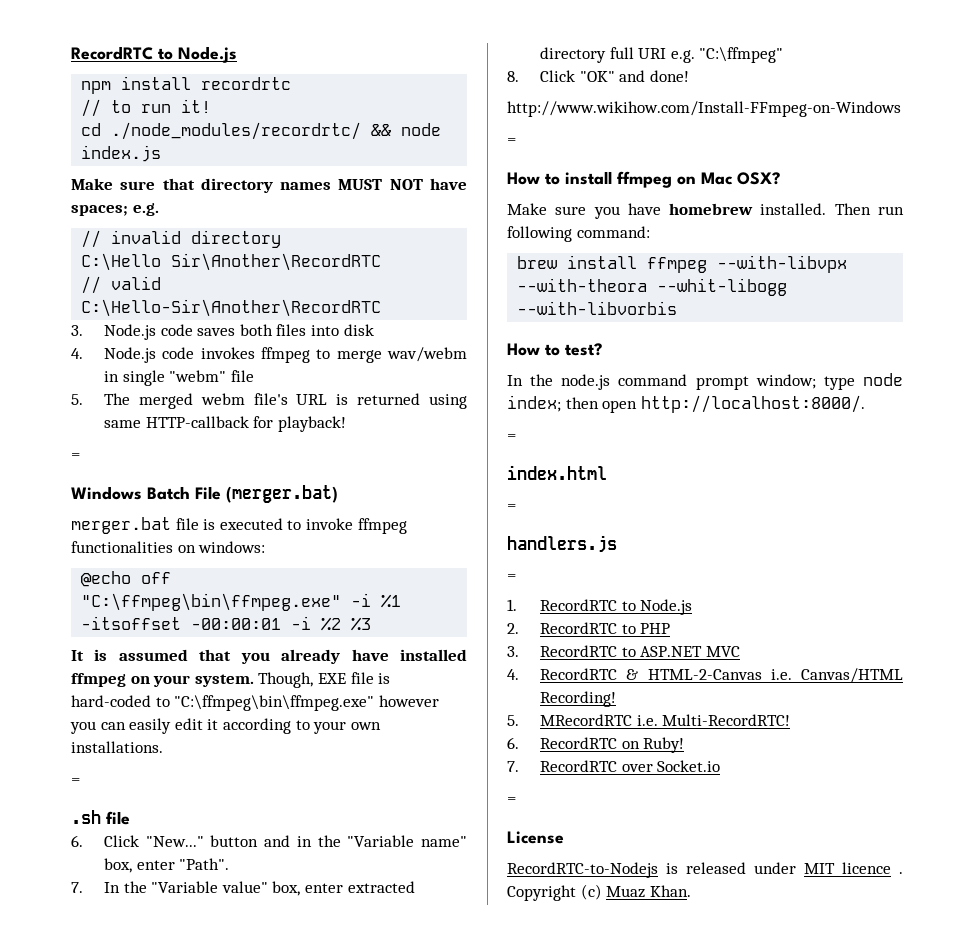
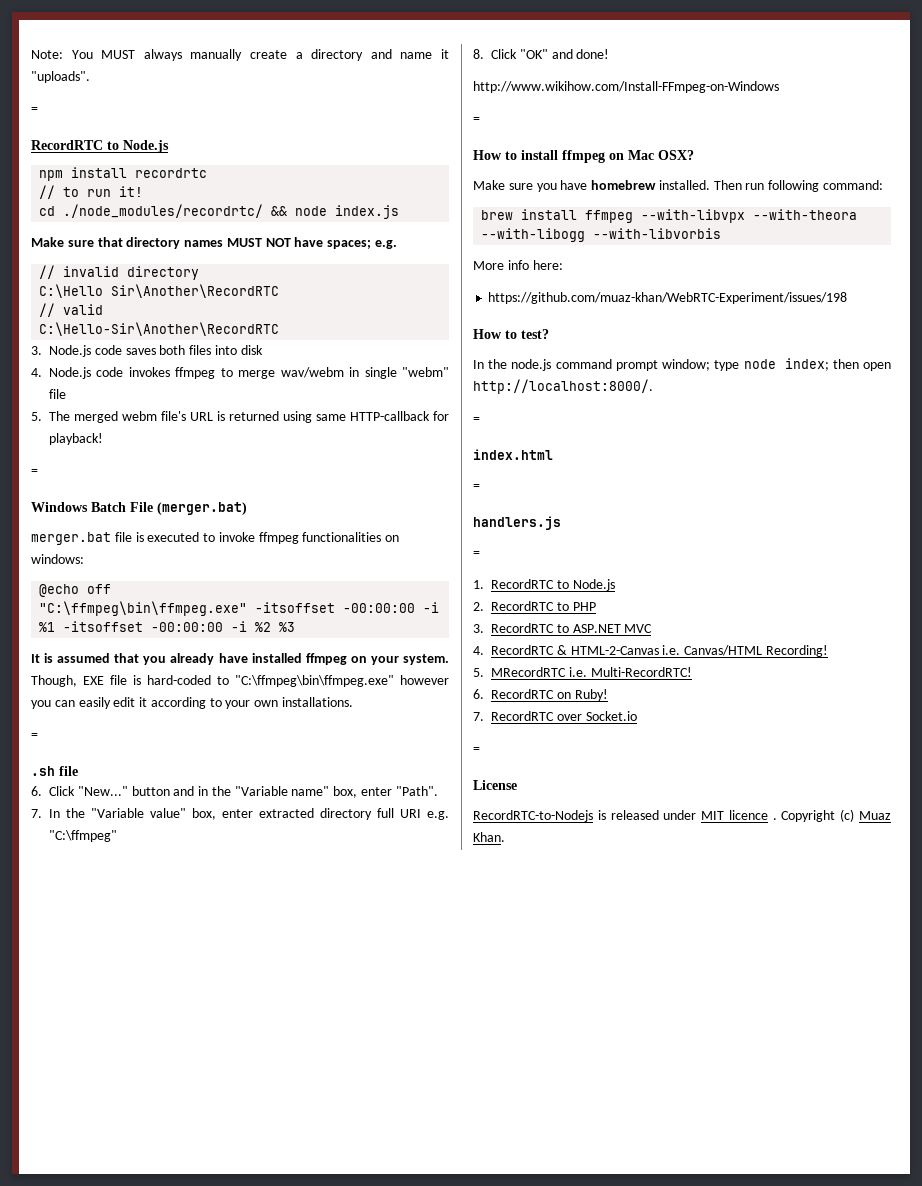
+ Note: You MUST always manually create a directory and name it "uploads".
+ =
- "C:\ffmpeg\bin\ffmpeg.exe" -i %1 -itsoffset -00:00:01 -i %2 %3
+ "C:\ffmpeg\bin\ffmpeg.exe" -itsoffset -00:00:00 -i %1 -itsoffset -00:00:00 -i %2 %3
- brew install ffmpeg --with-libvpx --with-theora --whit-libogg --with-libvorbis
+ brew install ffmpeg --with-libvpx --with-theora --with-libogg --with-libvorbis
+ More info here:
+ https://github.com/muaz-khan/WebRTC-Experiment/issues/198

